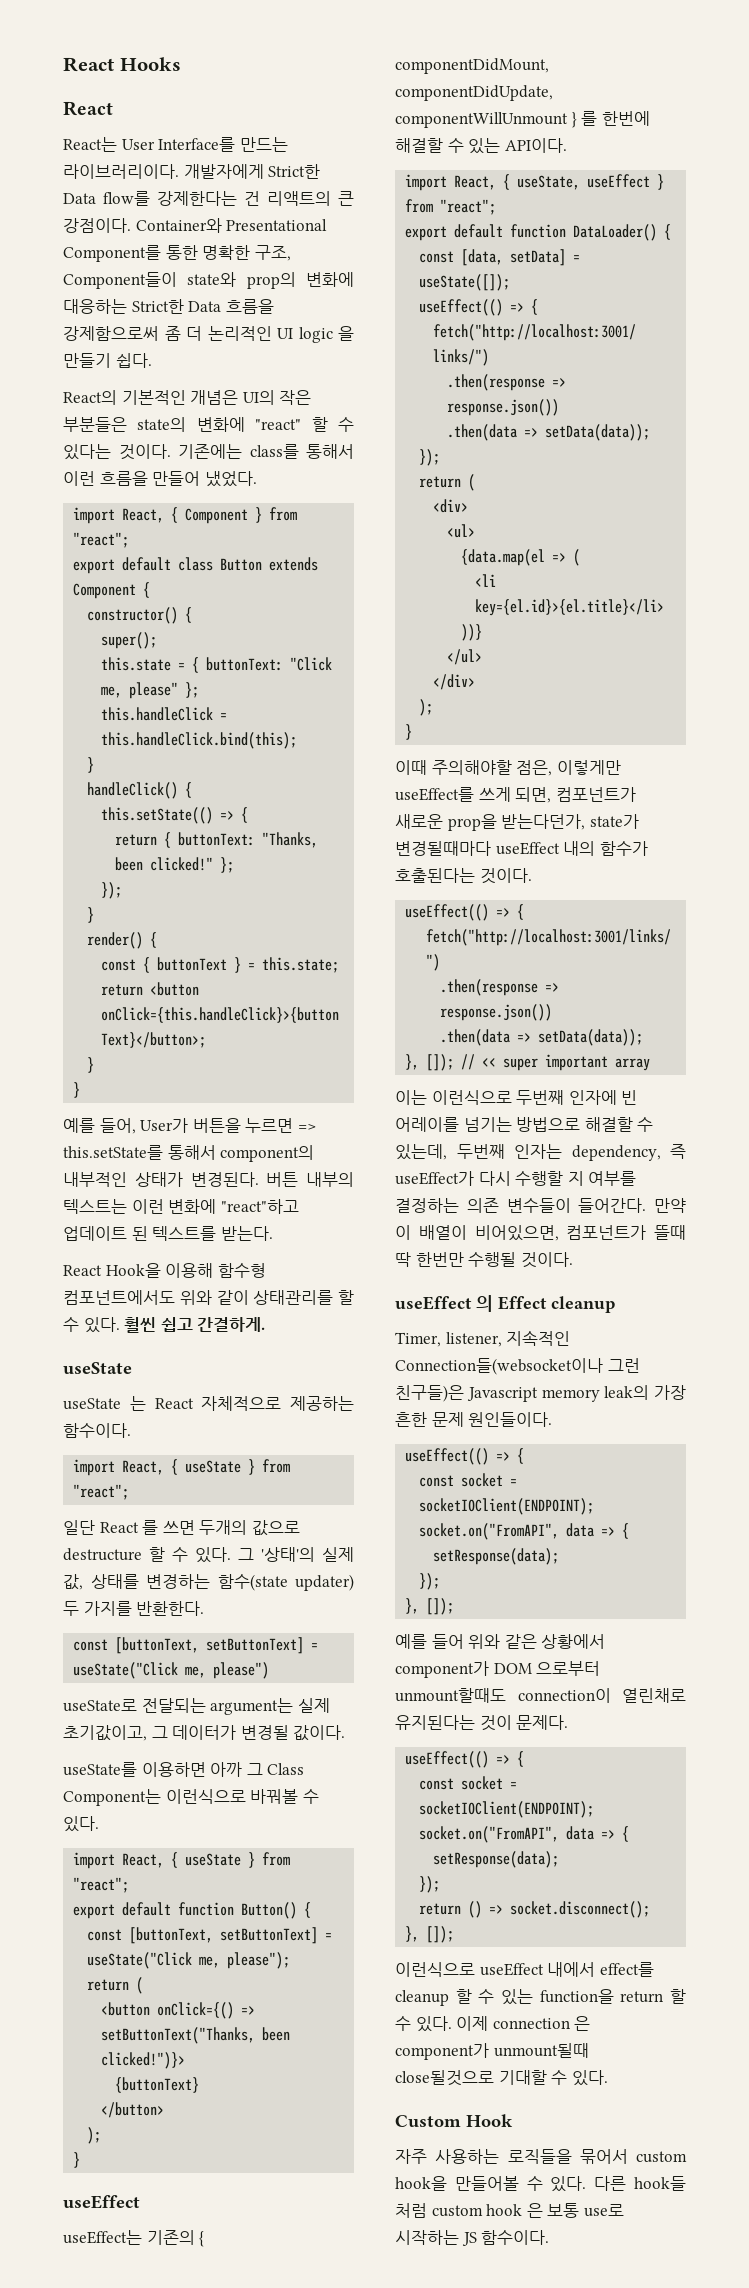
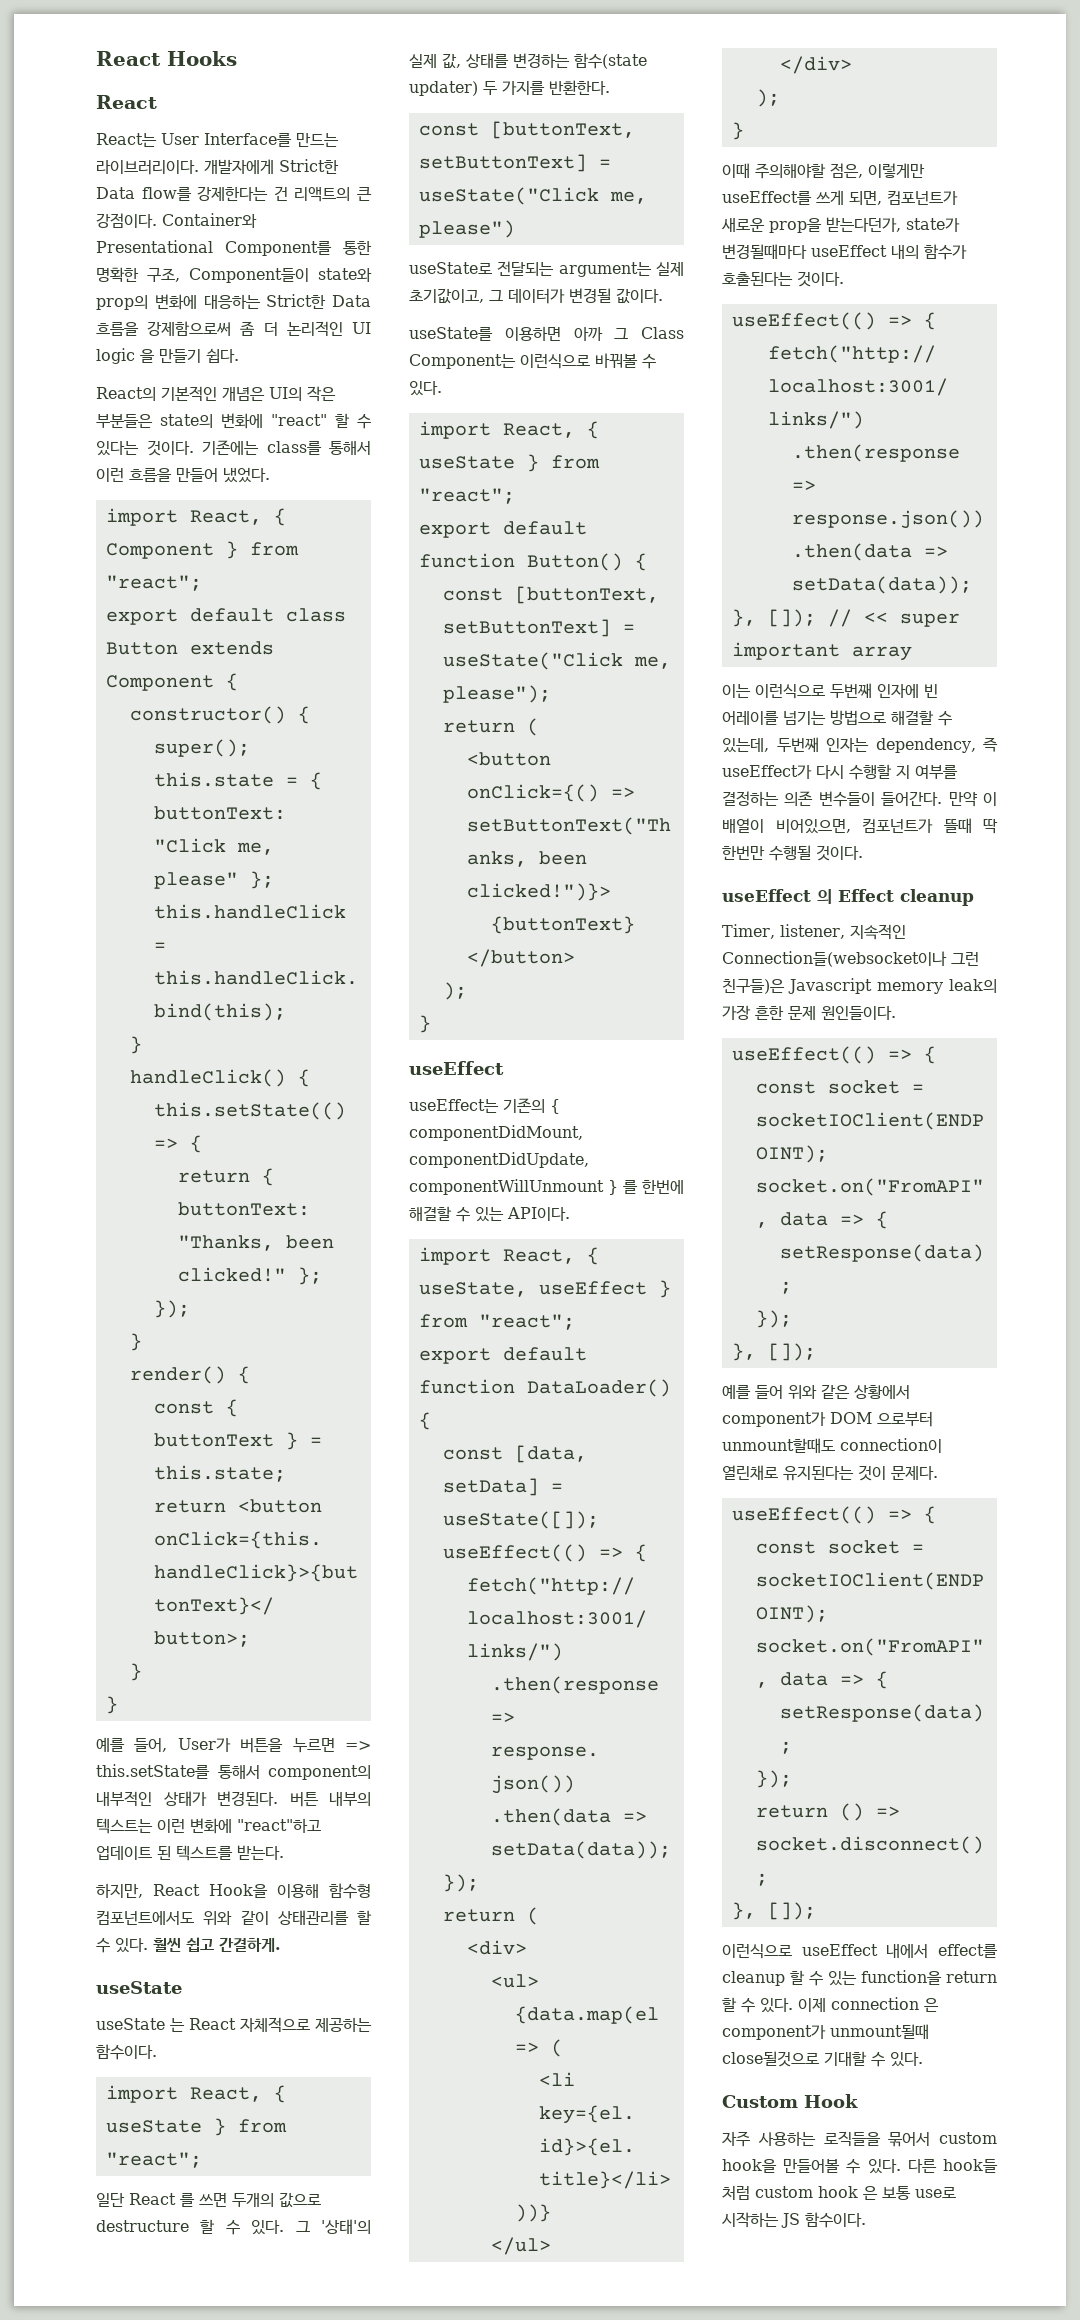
- React Hook을 이용해 함수형 컴포넌트에서도 위와 같이 상태관리를 할 수 있다.
+ 하지만, React Hook을 이용해 함수형 컴포넌트에서도 위와 같이 상태관리를 할 수 있다.

